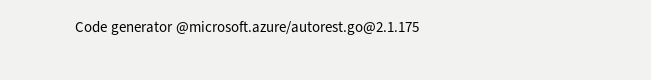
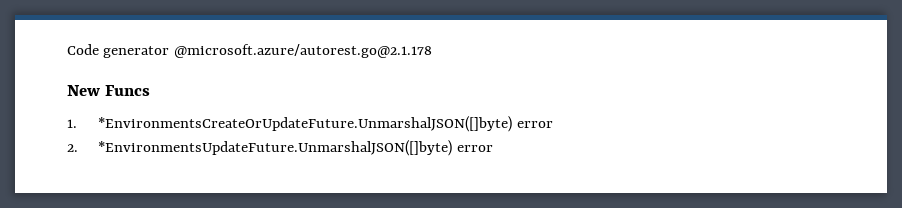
- Code generator @microsoft.azure/autorest.go@2.1.175
+ Code generator @microsoft.azure/autorest.go@2.1.178
+ New Funcs
+ 1. *EnvironmentsCreateOrUpdateFuture.UnmarshalJSON([]byte) error
+ 2. *EnvironmentsUpdateFuture.UnmarshalJSON([]byte) error

